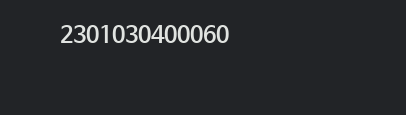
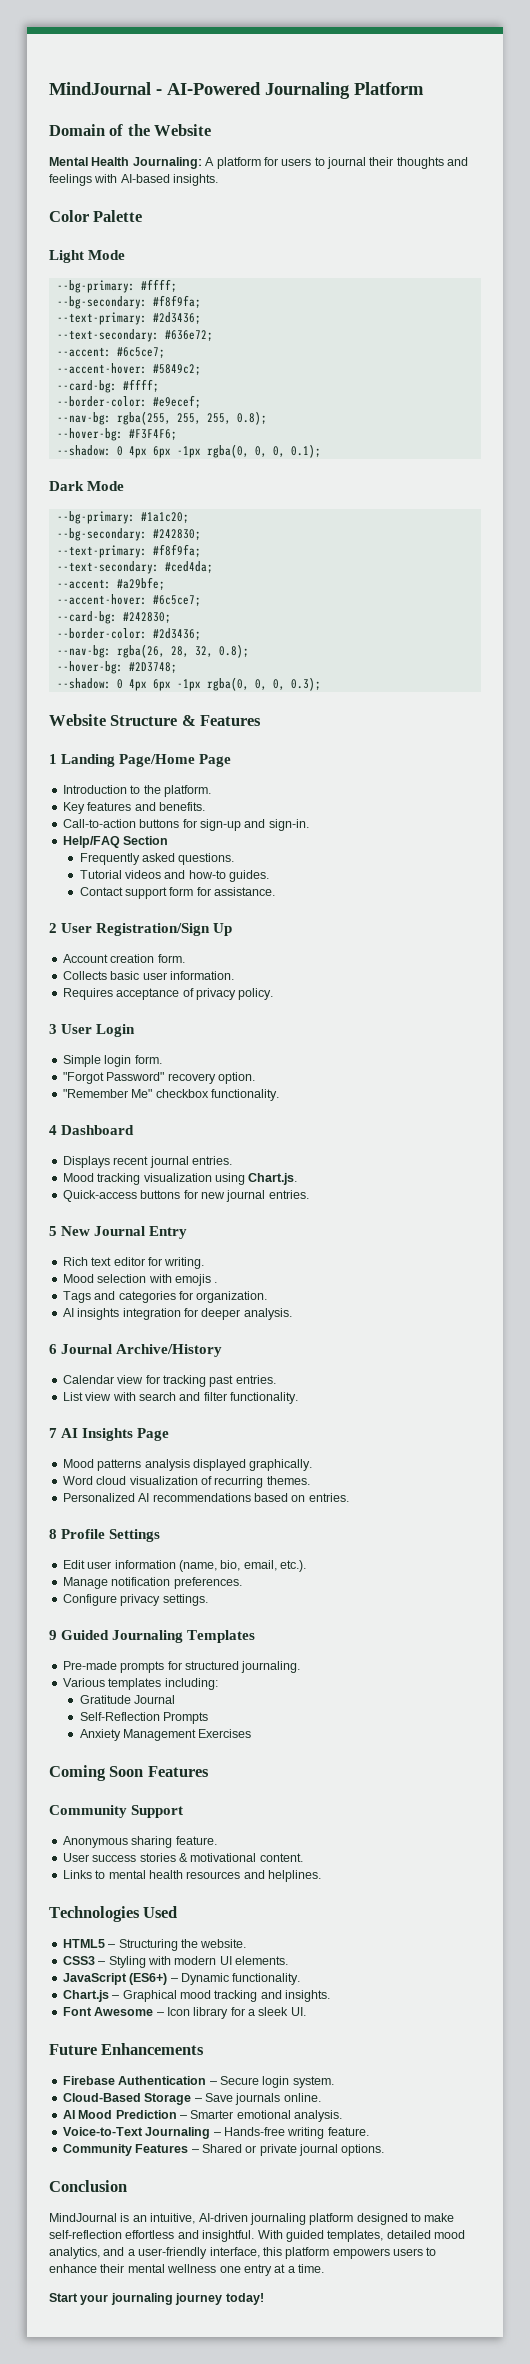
- 2301030400060
+ MindJournal - AI-Powered Journaling Platform
+ Domain of the Website
+ Mental Health Journaling: A platform for users to journal their thoughts and feelings with AI-based insights.
+ Color Palette
+ Light Mode
+ --bg-primary: #ffff;
+ --bg-secondary: #f8f9fa;
+ --text-primary: #2d3436;
+ --text-secondary: #636e72;
+ --accent: #6c5ce7;
+ --accent-hover: #5849c2;
+ --card-bg: #ffff;
+ --border-color: #e9ecef;
+ --nav-bg: rgba(255, 255, 255, 0.8);
+ --hover-bg: #F3F4F6;
+ --shadow: 0 4px 6px -1px rgba(0, 0, 0, 0.1);
+ Dark Mode
+ --bg-primary: #1a1c20;
+ --bg-secondary: #242830;
+ --text-primary: #f8f9fa;
+ --text-secondary: #ced4da;
+ --accent: #a29bfe;
+ --accent-hover: #6c5ce7;
+ --card-bg: #242830;
+ --border-color: #2d3436;
+ --nav-bg: rgba(26, 28, 32, 0.8);
+ --hover-bg: #2D3748;
+ --shadow: 0 4px 6px -1px rgba(0, 0, 0, 0.3);
+ Website Structure & Features
+ 1 Landing Page/Home Page
+ Introduction to the platform.
+ Key features and benefits.
+ Call-to-action buttons for sign-up and sign-in.
+ Help/FAQ Section
+ Frequently asked questions.
+ Tutorial videos and how-to guides.
+ Contact support form for assistance.
+ 2 User Registration/Sign Up
+ Account creation form.
+ Collects basic user information.
+ Requires acceptance of privacy policy.
+ 3 User Login
+ Simple login form.
+ "Forgot Password" recovery option.
+ "Remember Me" checkbox functionality.
+ 4 Dashboard
+ Displays recent journal entries.
+ Mood tracking visualization using Chart.js.
+ Quick-access buttons for new journal entries.
+ 5 New Journal Entry
+ Rich text editor for writing.
+ Mood selection with emojis .
+ Tags and categories for organization.
+ AI insights integration for deeper analysis.
+ 6 Journal Archive/History
+ Calendar view for tracking past entries.
+ List view with search and filter functionality.
+ 7 AI Insights Page
+ Mood patterns analysis displayed graphically.
+ Word cloud visualization of recurring themes.
+ Personalized AI recommendations based on entries.
+ 8 Profile Settings
+ Edit user information (name, bio, email, etc.).
+ Manage notification preferences.
+ Configure privacy settings.
+ 9 Guided Journaling Templates
+ Pre-made prompts for structured journaling.
+ Various templates including:
+ Gratitude Journal
+ Self-Reflection Prompts
+ Anxiety Management Exercises
+ Coming Soon Features
+ Community Support
+ Anonymous sharing feature.
+ User success stories & motivational content.
+ Links to mental health resources and helplines.
+ Technologies Used
+ HTML5 – Structuring the website.
+ CSS3 – Styling with modern UI elements.
+ JavaScript (ES6+) – Dynamic functionality.
+ Chart.js – Graphical mood tracking and insights.
+ Font Awesome – Icon library for a sleek UI.
+ Future Enhancements
+ Firebase Authentication – Secure login system.
+ Cloud-Based Storage – Save journals online.
+ AI Mood Prediction – Smarter emotional analysis.
+ Voice-to-Text Journaling – Hands-free writing feature.
+ Community Features – Shared or private journal options.
+ Conclusion
+ MindJournal is an intuitive, AI-driven journaling platform designed to make self-reflection effortless and insightful. With guided templates, detailed mood analytics, and a user-friendly interface, this platform empowers users to enhance their mental wellness one entry at a time.
+ Start your journaling journey today!

